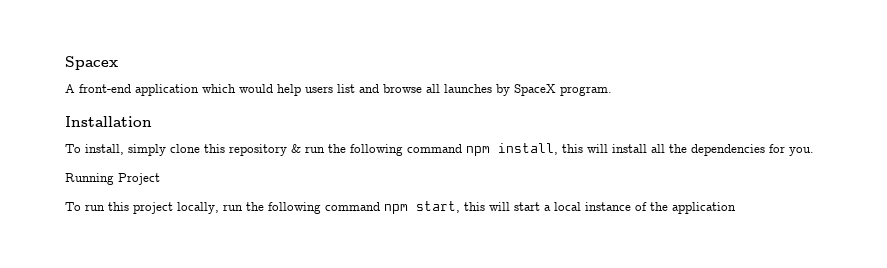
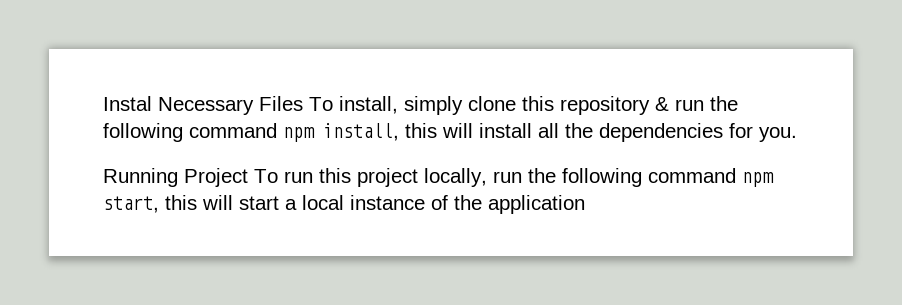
- Spacex
- A front-end application which would help users list and browse all launches by SpaceX program.
- Installation
- To install, simply clone this repository & run the following command npm install, this will install all the dependencies for you.
+ Instal Necessary Files To install, simply clone this repository & run the following command npm install, this will install all the dependencies for you.
- Running Project
- To run this project locally, run the following command npm start, this will start a local instance of the application
+ Running Project To run this project locally, run the following command npm start, this will start a local instance of the application

